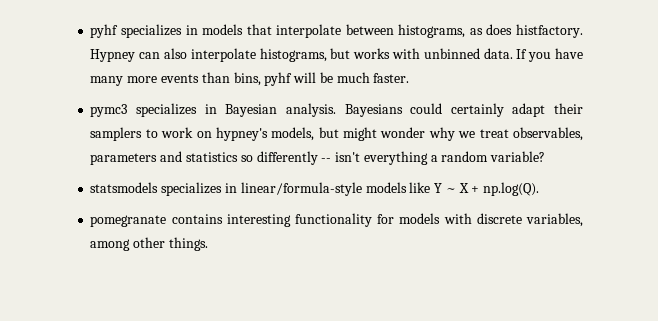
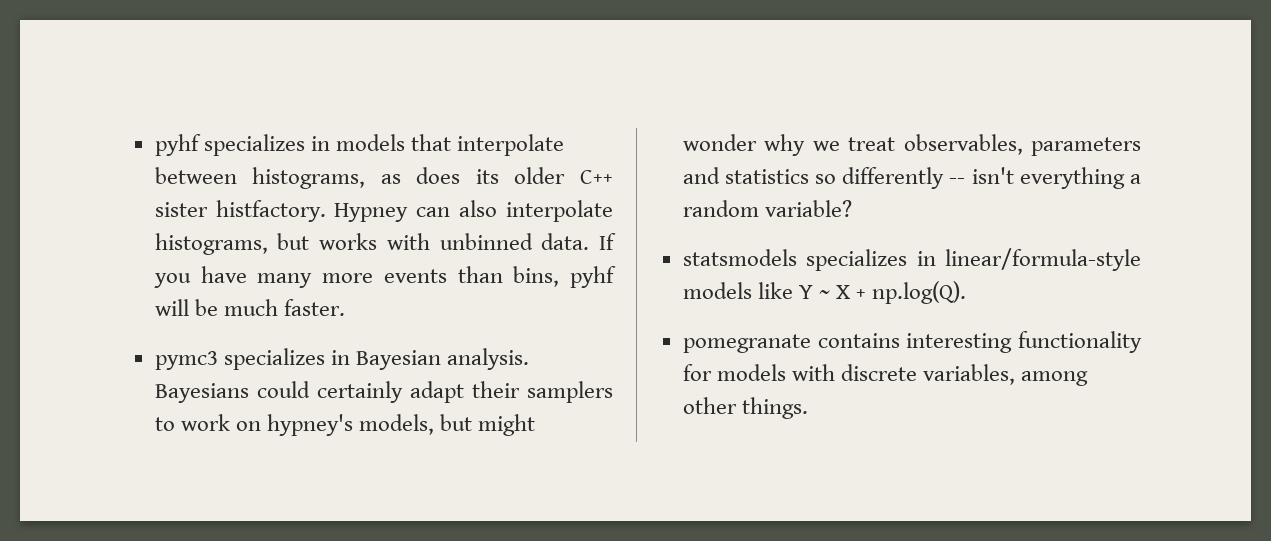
- pyhf specializes in models that interpolate between histograms, as does histfactory.
+ pyhf specializes in models that interpolate between histograms, as does its older C++ sister histfactory.

